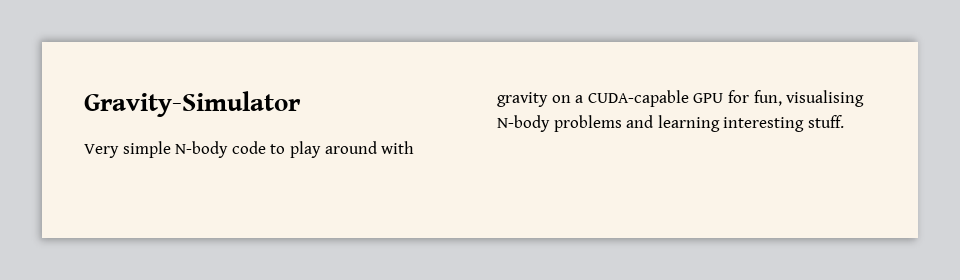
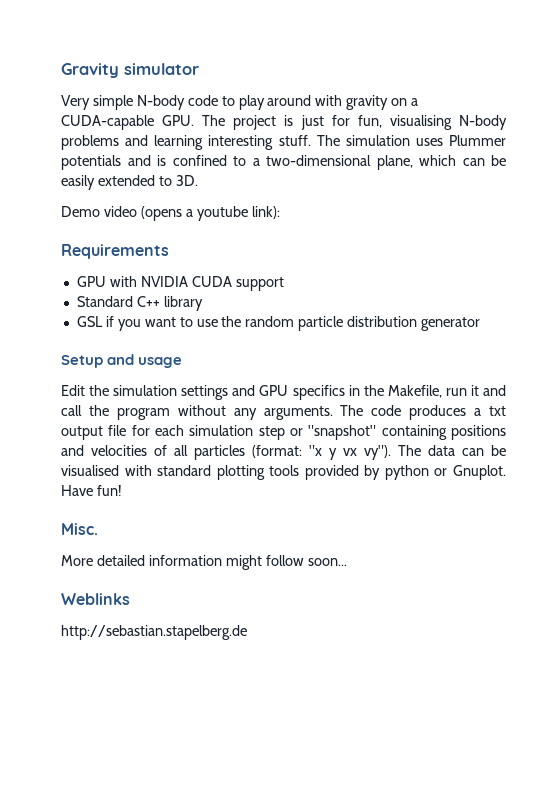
- Gravity-Simulator
+ Gravity simulator
- Very simple N-body code to play around with gravity on a CUDA-capable GPU for fun, visualising N-body problems and learning interesting stuff.
+ Very simple N-body code to play around with gravity on a CUDA-capable GPU. The project is just for fun, visualising N-body problems and learning interesting stuff.
+ The simulation uses Plummer potentials and is confined to a two-dimensional plane, which can be easily extended to 3D.
+ Demo video (opens a youtube link):
+ Requirements
+ GPU with NVIDIA CUDA support
+ Standard C++ library
+ GSL if you want to use the random particle distribution generator
+ Setup and usage
+ Edit the simulation settings and GPU specifics in the Makefile, run it and call the program without any arguments. The code produces a txt output file for each simulation step or "snapshot" containing positions and velocities of all particles (format: "x y vx vy"). The data can be visualised with standard plotting tools provided by python or Gnuplot. Have fun!
+ Misc.
+ More detailed information might follow soon...
+ Weblinks
+ http://sebastian.stapelberg.de

